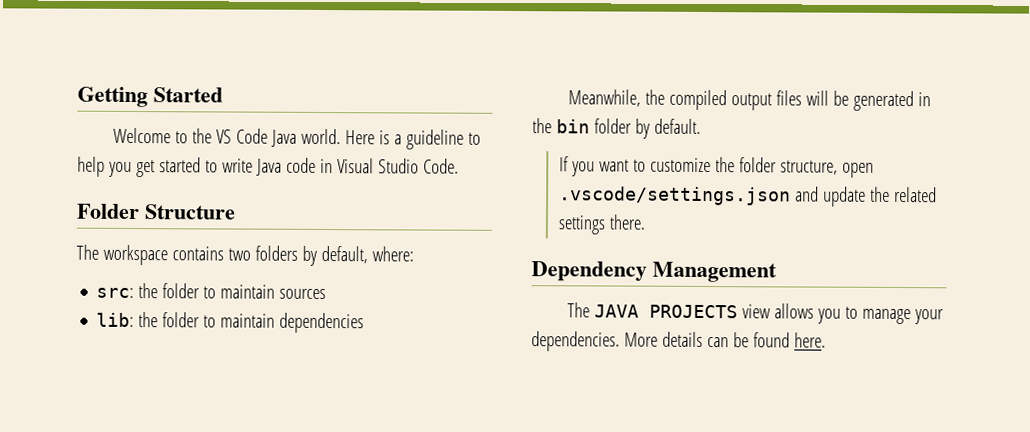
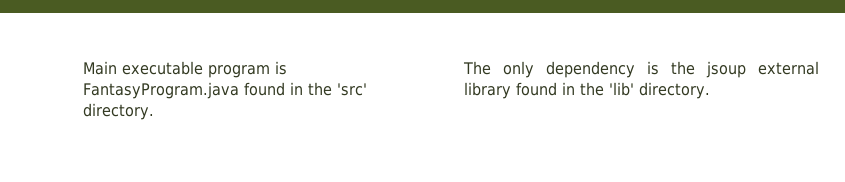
- Getting Started
- Welcome to the VS Code Java world. Here is a guideline to help you get started to write Java code in Visual Studio Code.
- Folder Structure
- The workspace contains two folders by default, where:
- src: the folder to maintain sources
- lib: the folder to maintain dependencies
- Meanwhile, the compiled output files will be generated in the bin folder by default.
- If you want to customize the folder structure, open .vscode/settings.json and update the related settings there.
- Dependency Management
- The JAVA PROJECTS view allows you to manage your dependencies. More details can be found here.
+ Main executable program is FantasyProgram.java found in the 'src' directory.
+ The only dependency is the jsoup external library found in the 'lib' directory.

